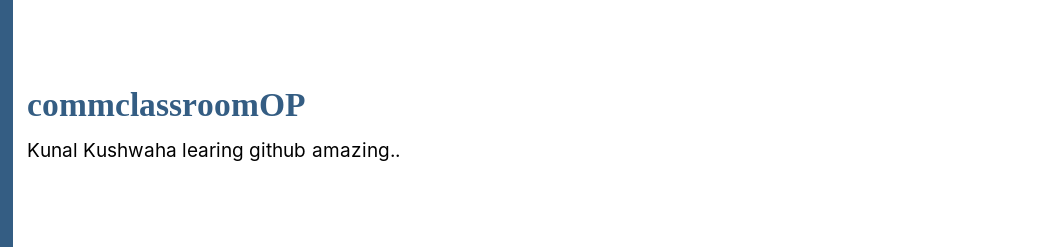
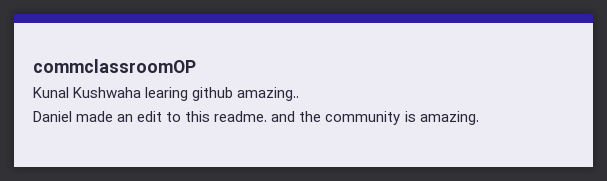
+ Daniel made an edit to this readme. and the community is amazing.

